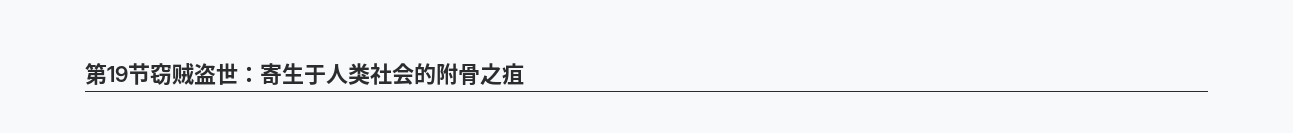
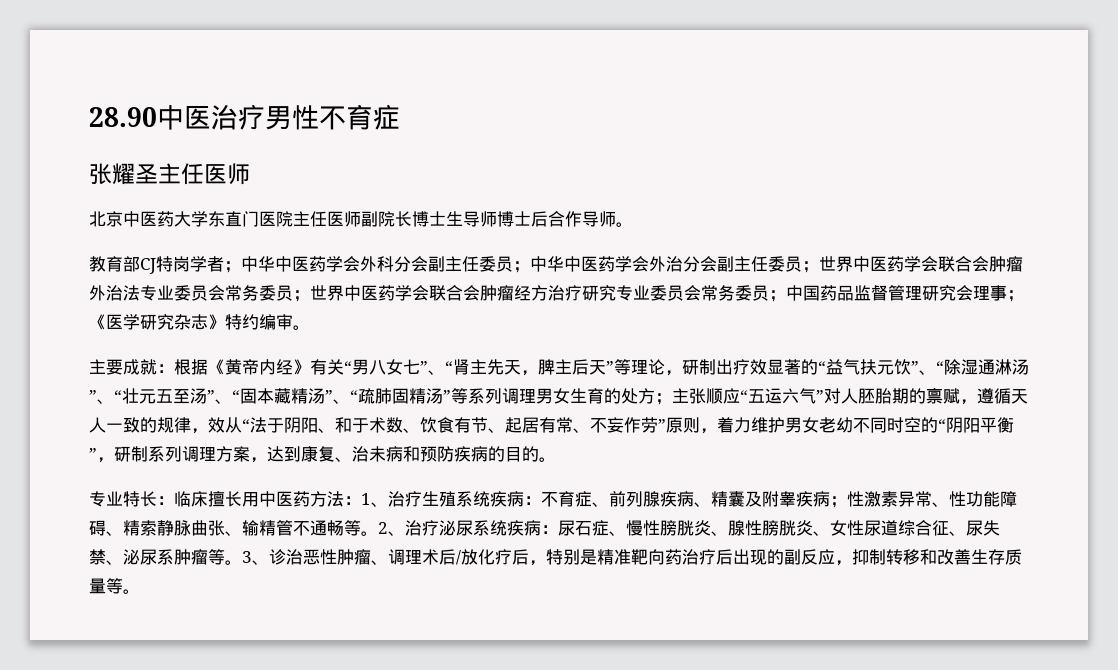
- 第19节窃贼盗世：寄生于人类社会的附骨之疽
+ 28.90中医治疗男性不育症
+ 张耀圣主任医师
+ 北京中医药大学东直门医院主任医师副院长博士生导师博士后合作导师。
+ 教育部CJ特岗学者；中华中医药学会外科分会副主任委员；中华中医药学会外治分会副主任委员；世界中医药学会联合会肿瘤外治法专业委员会常务委员；世界中医药学会联合会肿瘤经方治疗研究专业委员会常务委员；中国药品监督管理研究会理事；《医学研究杂志》特约编审。
+ 主要成就：根据《黄帝内经》有关“男八女七”、“肾主先天，脾主后天”等理论，研制出疗效显著的“益气扶元饮”、“除湿通淋汤”、“壮元五至汤”、“固本藏精汤”、“疏肺固精汤”等系列调理男女生育的处方；主张顺应“五运六气”对人胚胎期的禀赋，遵循天人一致的规律，效从“法于阴阳、和于术数、饮食有节、起居有常、不妄作劳”原则，着力维护男女老幼不同时空的“阴阳平衡”，研制系列调理方案，达到康复、治未病和预防疾病的目的。
+ 专业特长：临床擅长用中医药方法：1、治疗生殖系统疾病：不育症、前列腺疾病、精囊及附睾疾病；性激素异常、性功能障碍、精索静脉曲张、输精管不通畅等。2、治疗泌尿系统疾病：尿石症、慢性膀胱炎、腺性膀胱炎、女性尿道综合征、尿失禁、泌尿系肿瘤等。3、诊治恶性肿瘤、调理术后/放化疗后，特别是精准靶向药治疗后出现的副反应，抑制转移和改善生存质量等。

